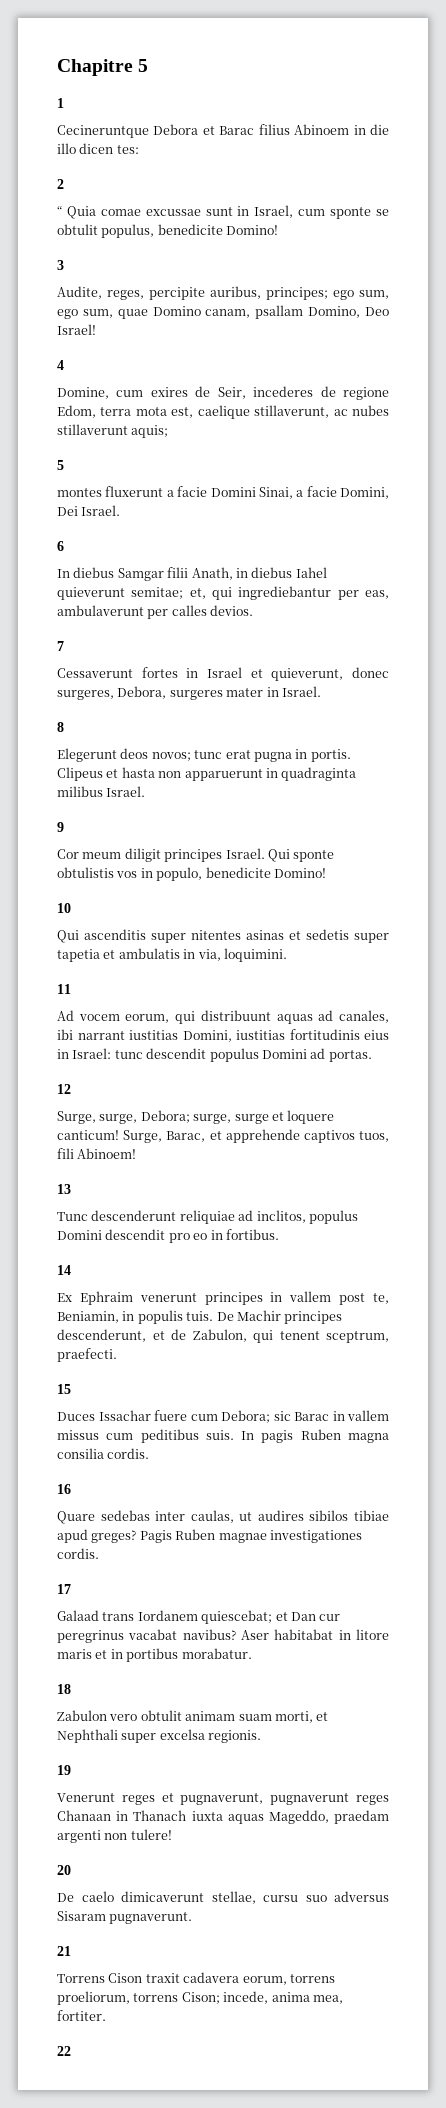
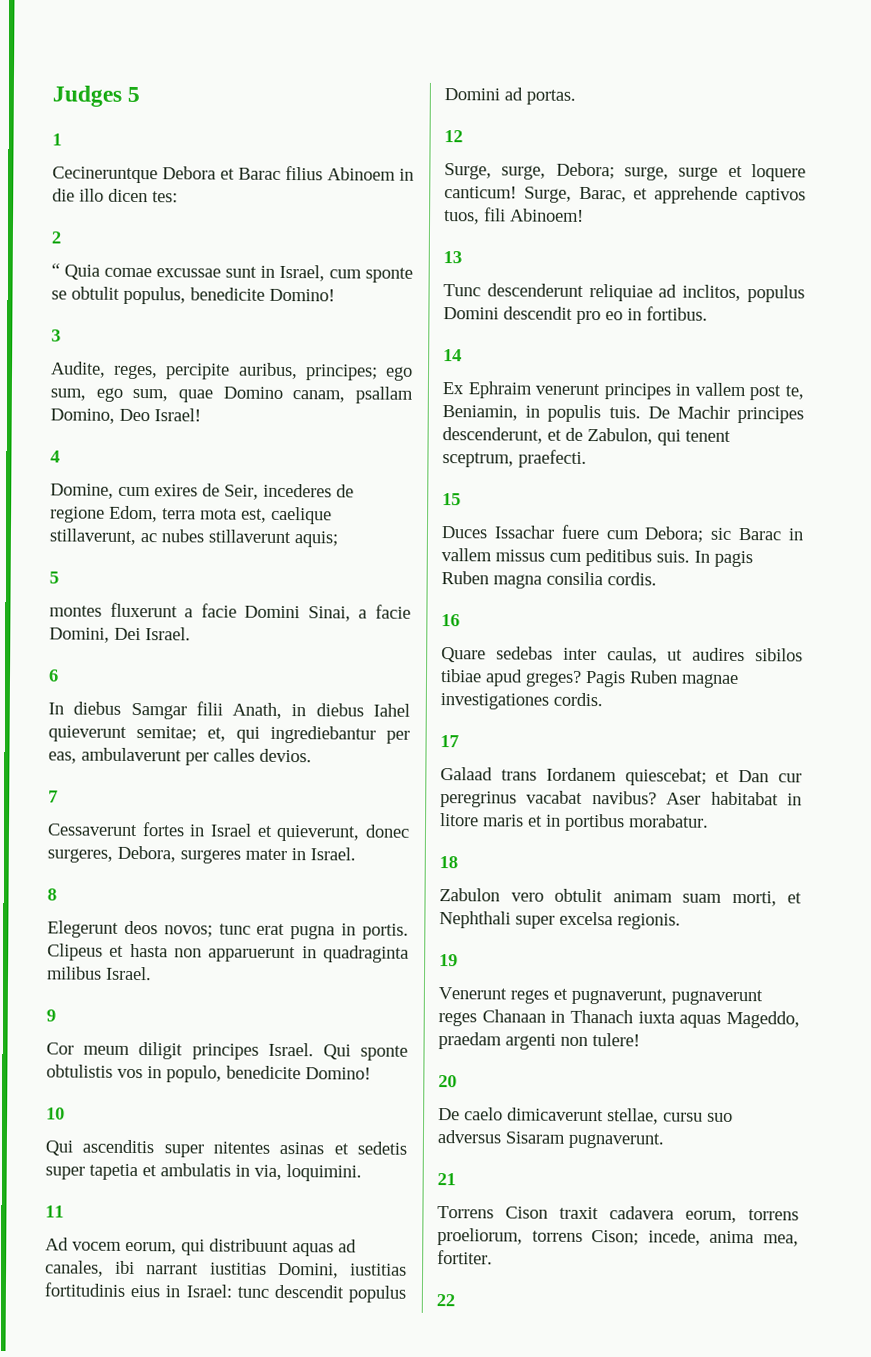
- Chapitre 5
+ Judges 5

